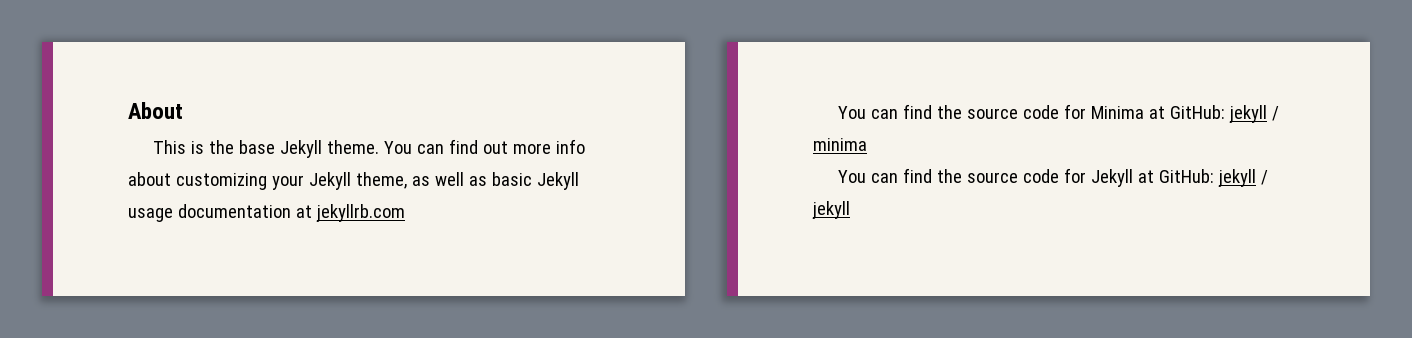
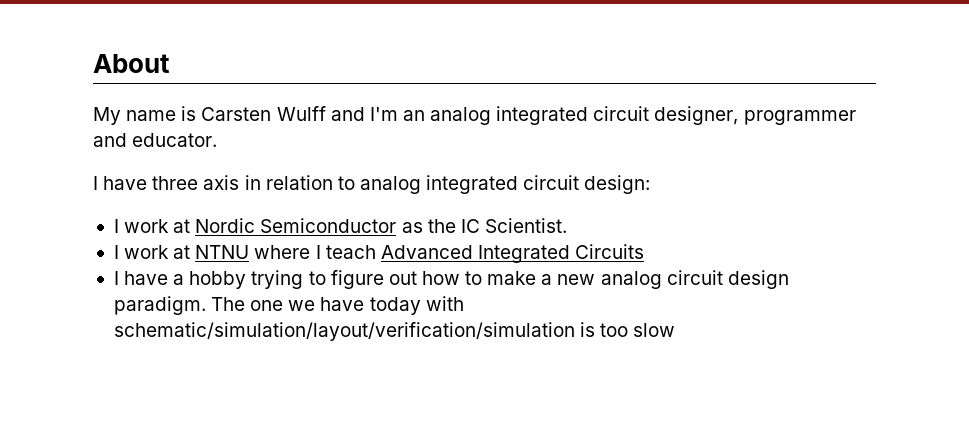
- This is the base Jekyll theme. You can find out more info about customizing your Jekyll theme, as well as basic Jekyll usage documentation at jekyllrb.com
- You can find the source code for Minima at GitHub: jekyll / minima
- You can find the source code for Jekyll at GitHub: jekyll / jekyll
+ My name is Carsten Wulff and I'm an analog integrated circuit designer, programmer and educator.
+ I have three axis in relation to analog integrated circuit design:
+ I work at Nordic Semiconductor as the IC Scientist.
+ I work at NTNU where I teach Advanced Integrated Circuits
+ I have a hobby trying to figure out how to make a new analog circuit design paradigm. The one we have today with schematic/simulation/layout/verification/simulation is too slow

